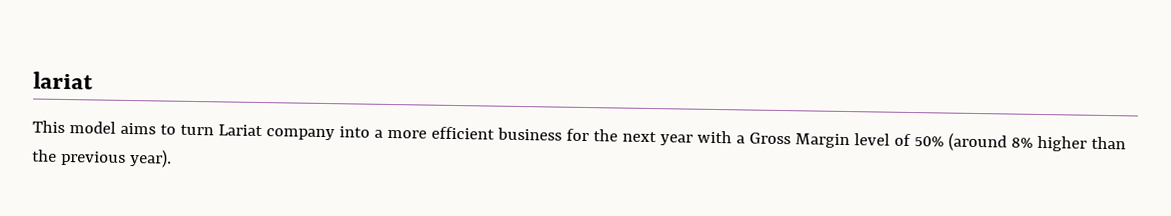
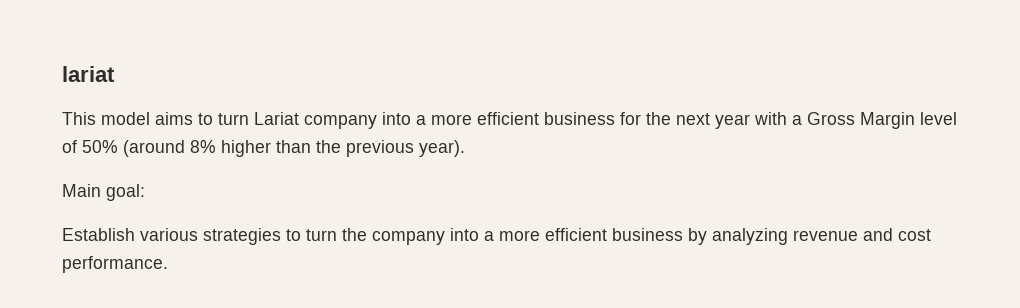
+ Main goal:
+ Establish various strategies to turn the company into a more efficient business by analyzing revenue and cost performance.

